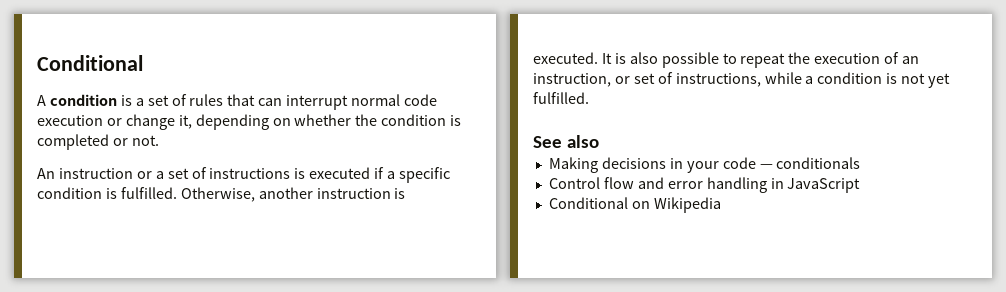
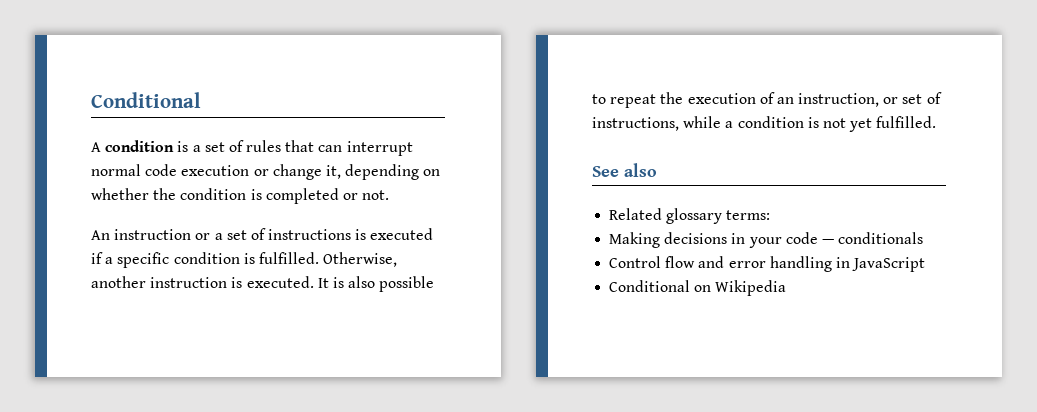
+ Related glossary terms:

